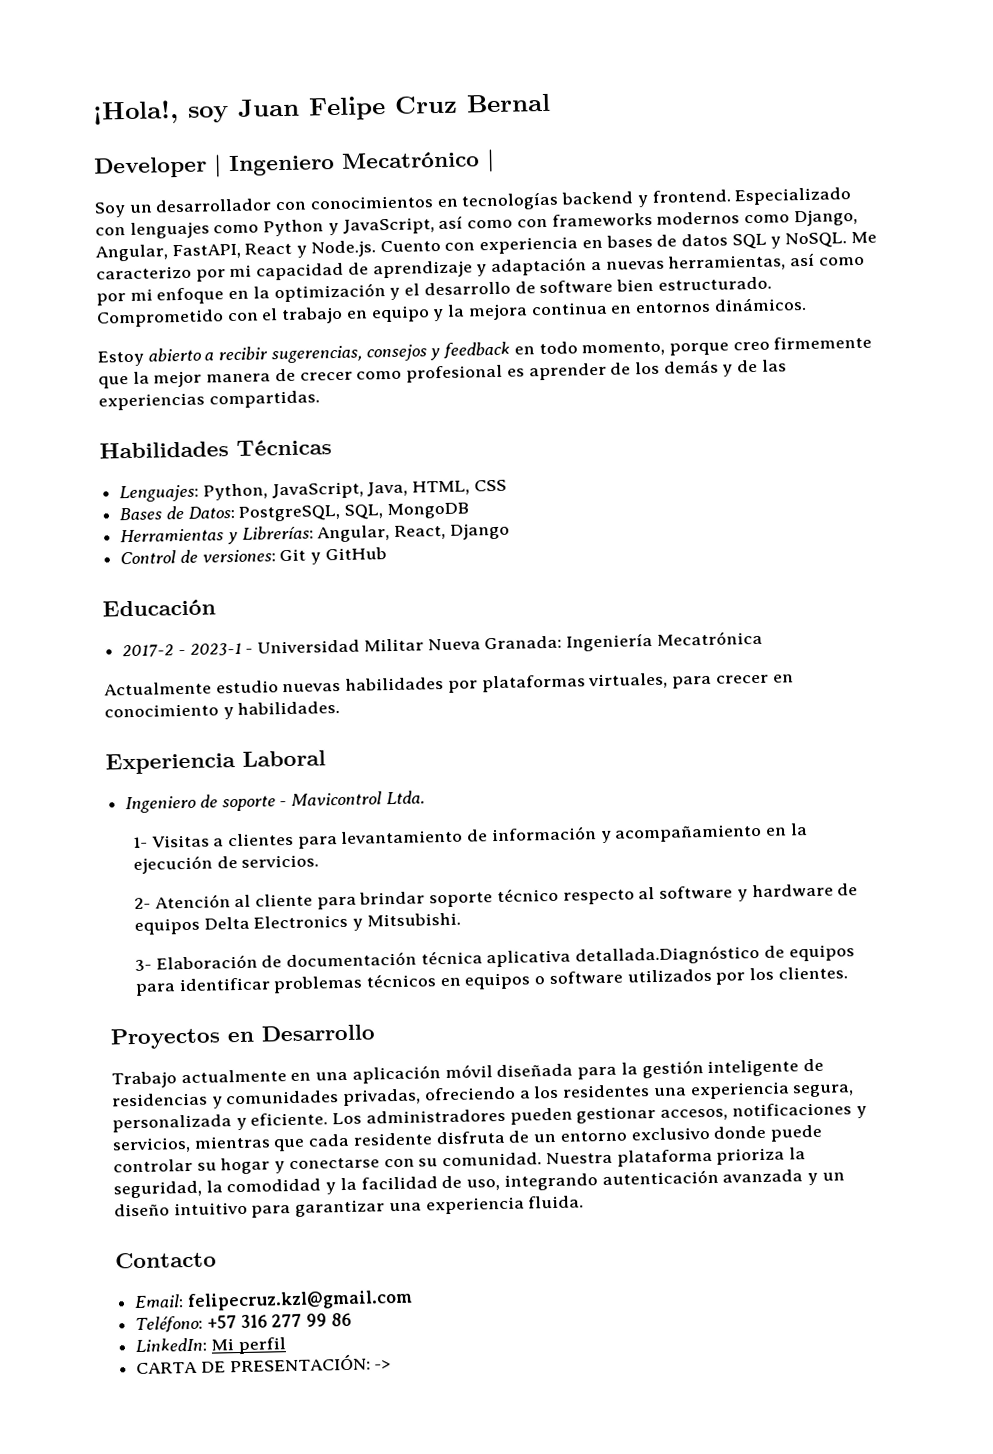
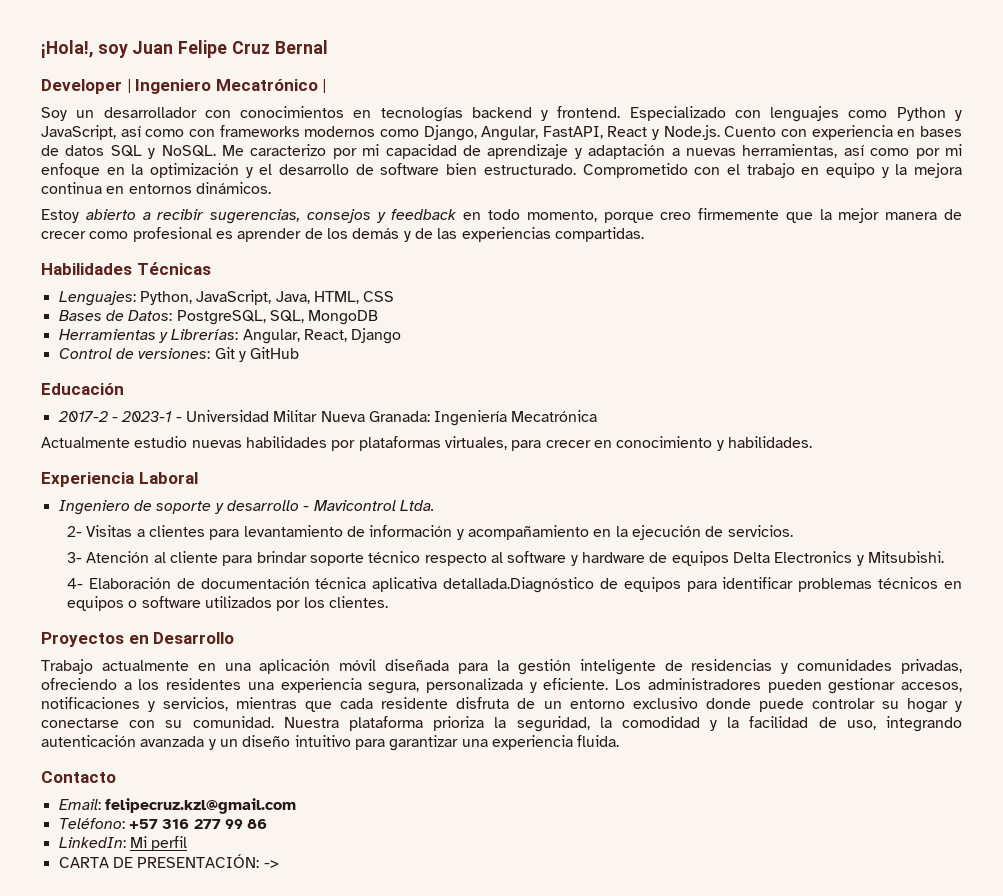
- Ingeniero de soporte - Mavicontrol Ltda.
+ Ingeniero de soporte y desarrollo - Mavicontrol Ltda.
- 1- Visitas a clientes para levantamiento de información y acompañamiento en la ejecución de servicios.
+ 2- Visitas a clientes para levantamiento de información y acompañamiento en la ejecución de servicios.
- 2- Atención al cliente para brindar soporte técnico respecto al software y hardware de equipos Delta Electronics y Mitsubishi.
+ 3- Atención al cliente para brindar soporte técnico respecto al software y hardware de equipos Delta Electronics y Mitsubishi.
- 3- Elaboración de documentación técnica aplicativa detallada.Diagnóstico de equipos para identificar problemas técnicos en equipos o software utilizados por los clientes.
+ 4- Elaboración de documentación técnica aplicativa detallada.Diagnóstico de equipos para identificar problemas técnicos en equipos o software utilizados por los clientes.

